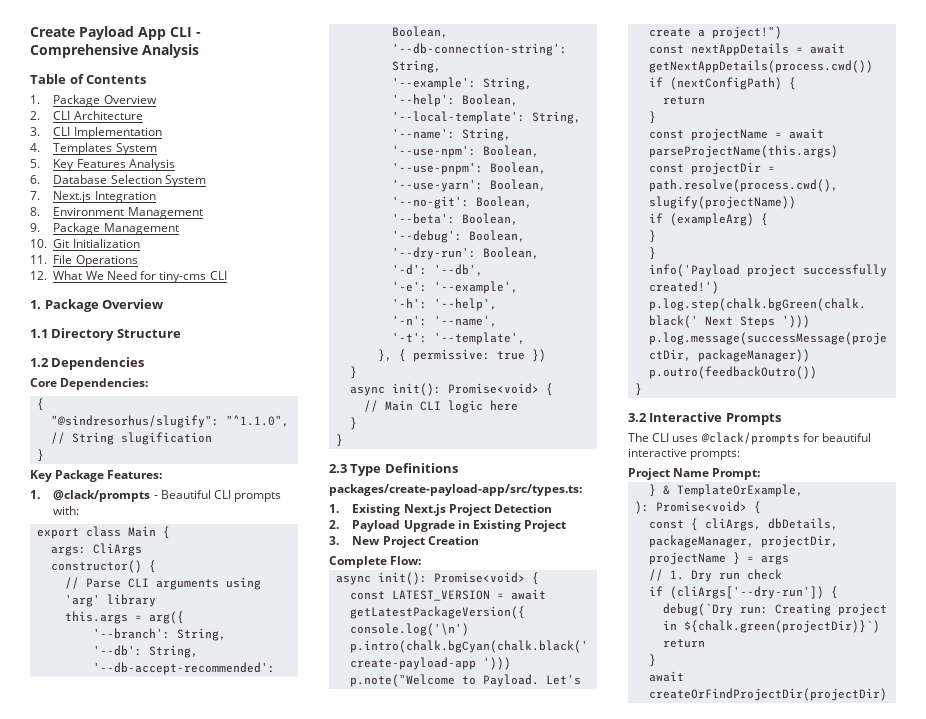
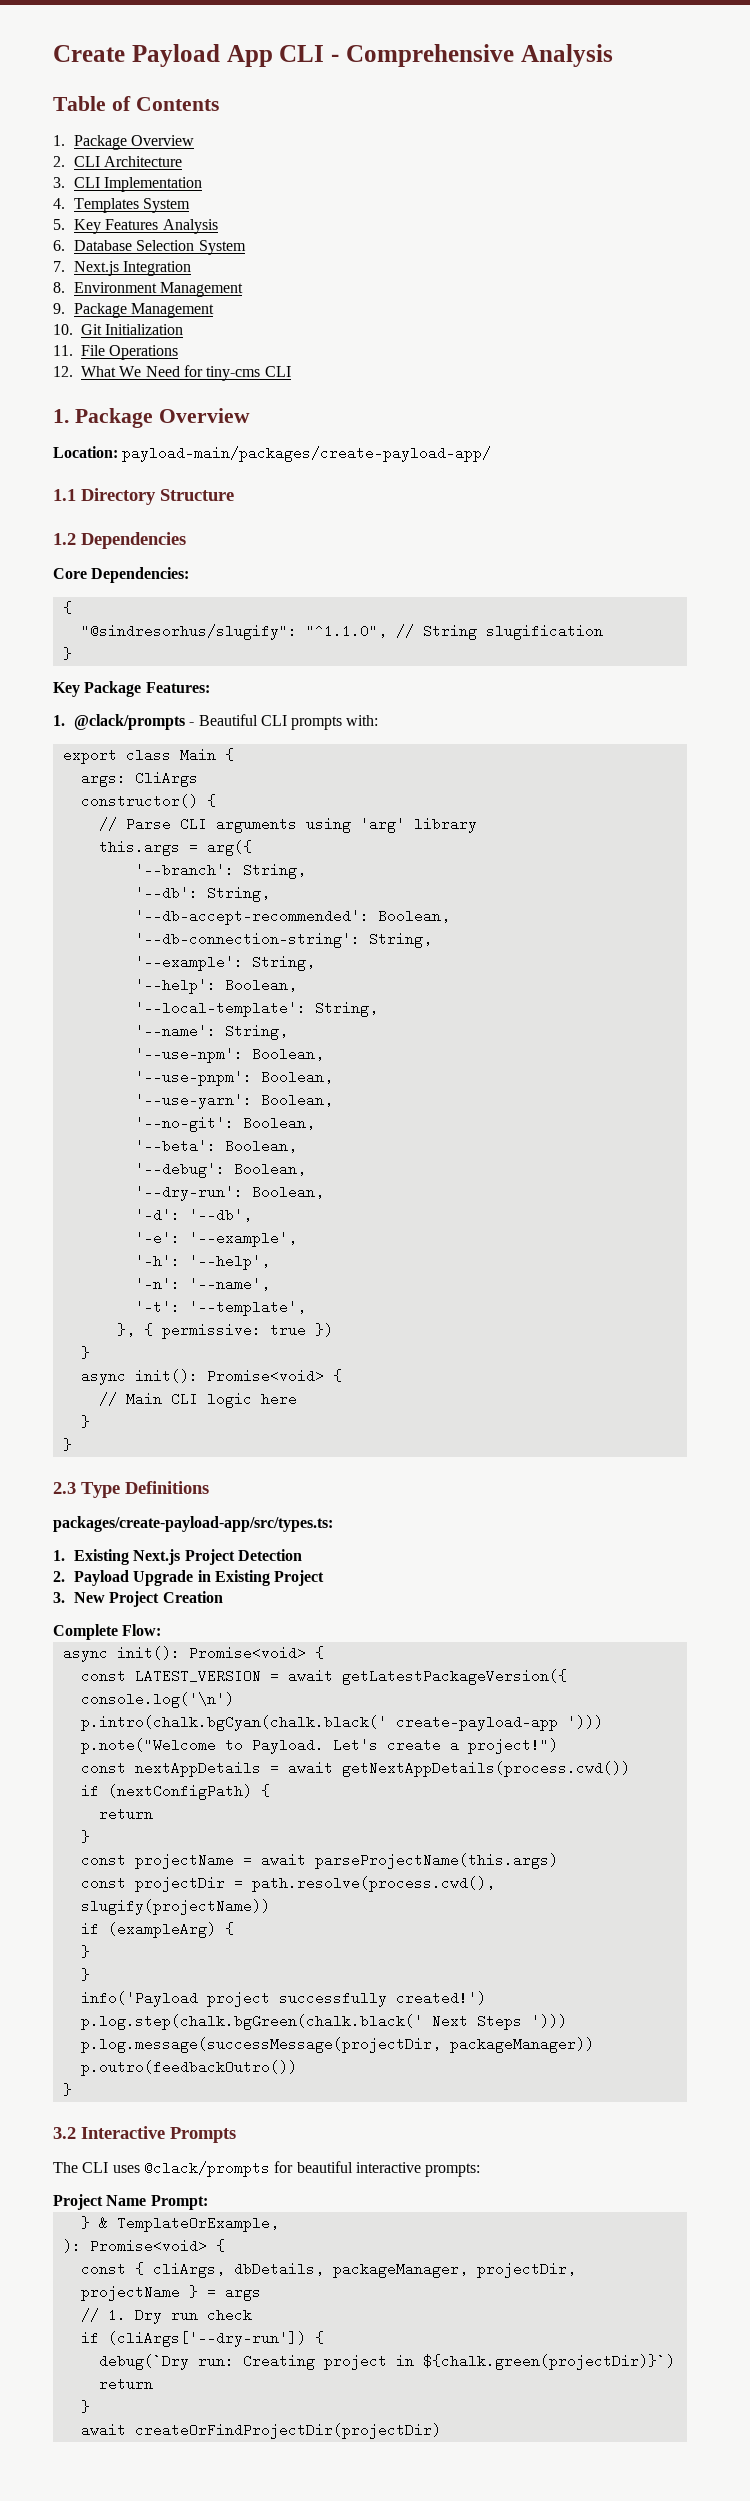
+ Location: payload-main/packages/create-payload-app/

